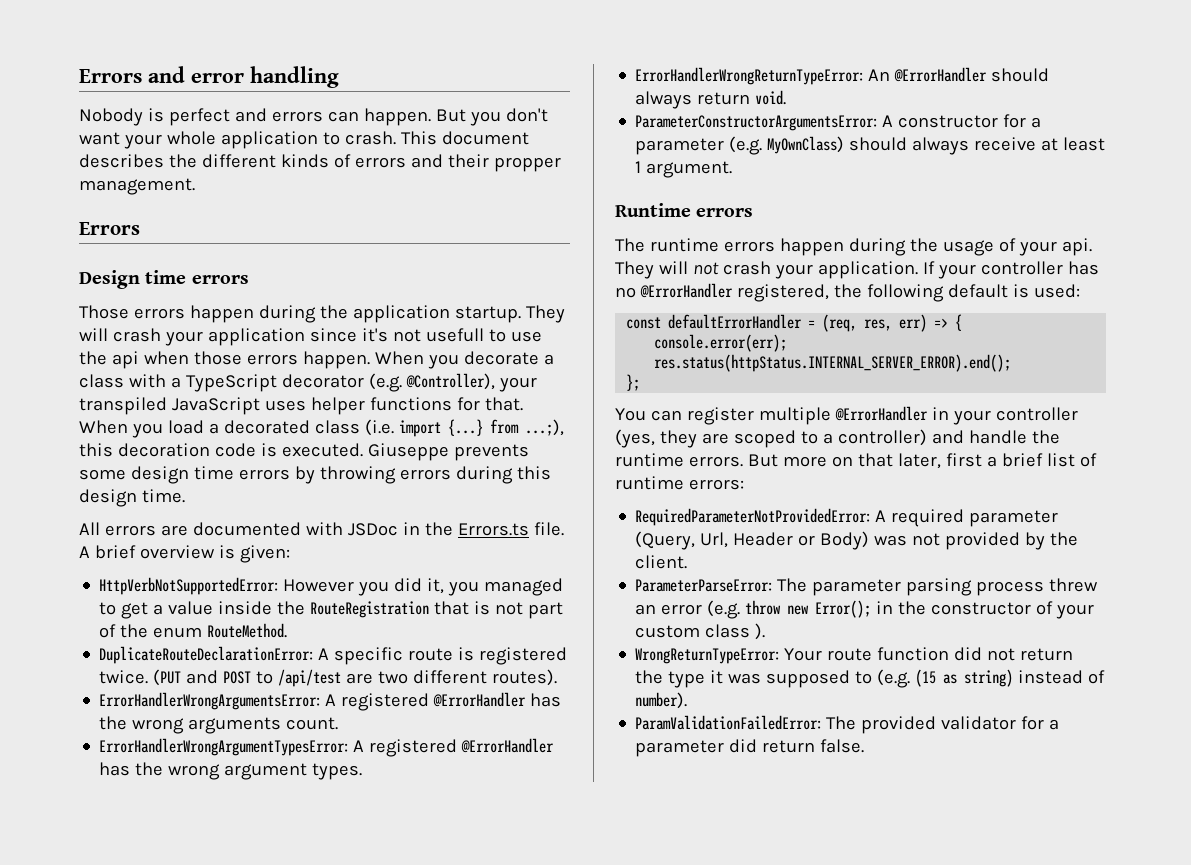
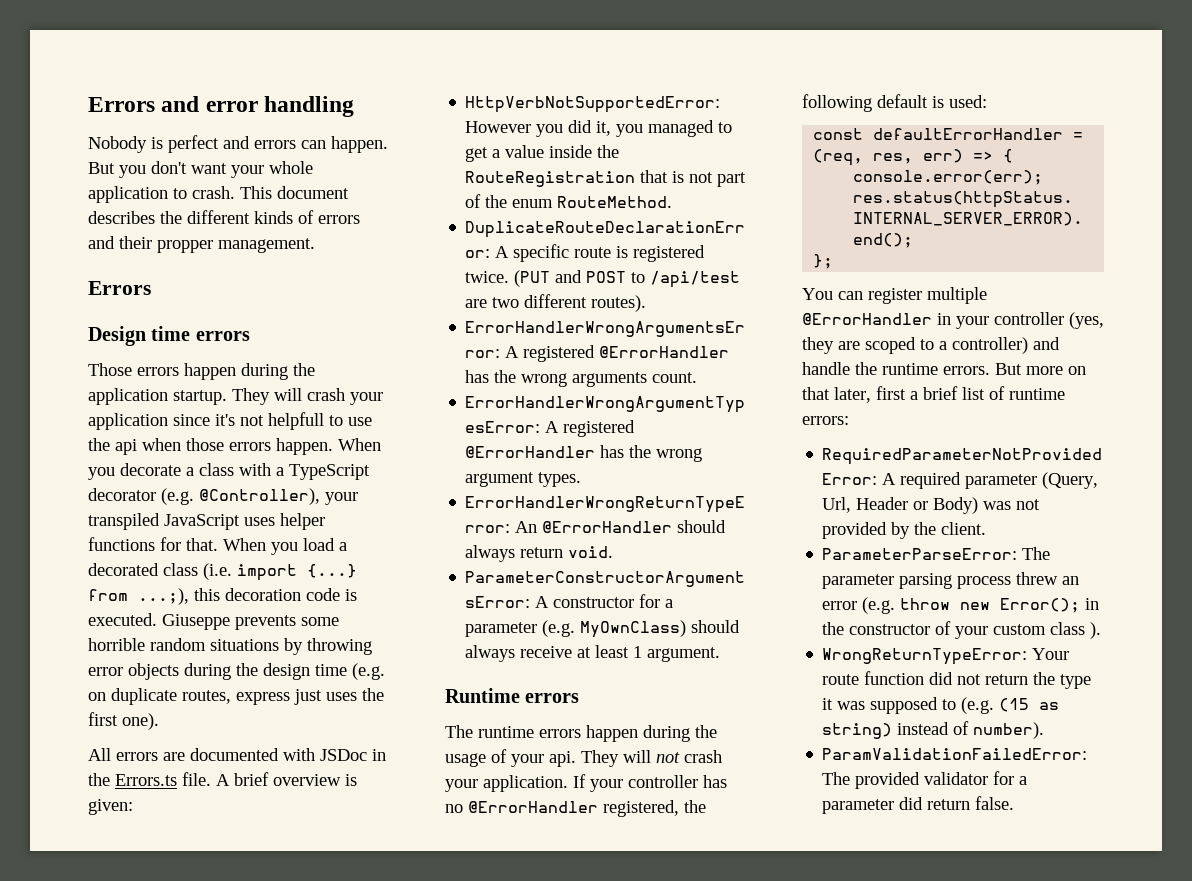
- They will crash your application since it's not usefull to use the api when those errors happen.
+ They will crash your application since it's not helpfull to use the api when those errors happen.
- Giuseppe prevents some design time errors by throwing errors during this design time.
+ Giuseppe prevents some horrible random situations by throwing error objects during the design time (e.g. on duplicate routes, express just uses the first one).

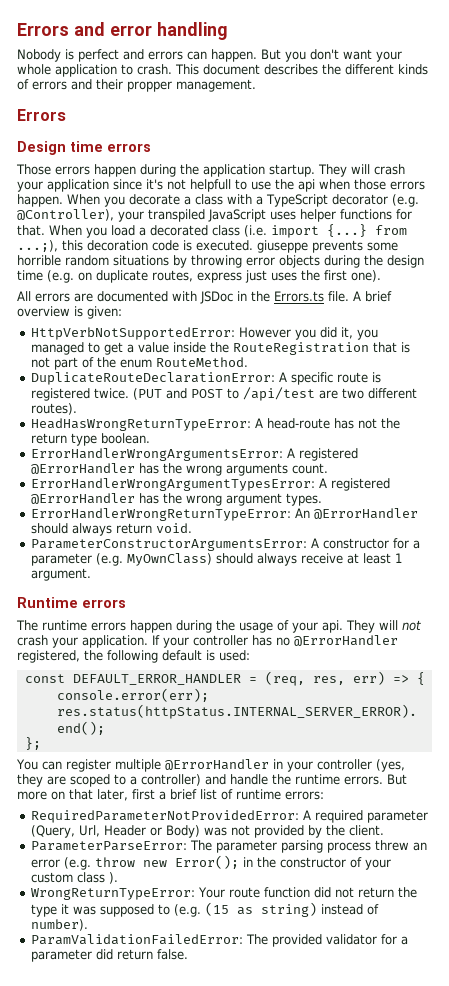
- When you load a decorated class (i.e. import {...} from ...;), this decoration code is executed. Giuseppe prevents some horrible random situations by throwing error objects during the design time (e.g. on duplicate routes, express just uses the first one).
+ When you load a decorated class (i.e. import {...} from ...;), this decoration code is executed. giuseppe prevents some horrible random situations by throwing error objects during the design time (e.g. on duplicate routes, express just uses the first one).
+ HeadHasWrongReturnTypeError: A head-route has not the return type boolean.
- const defaultErrorHandler = (req, res, err) => {
+ const DEFAULT_ERROR_HANDLER = (req, res, err) => {

